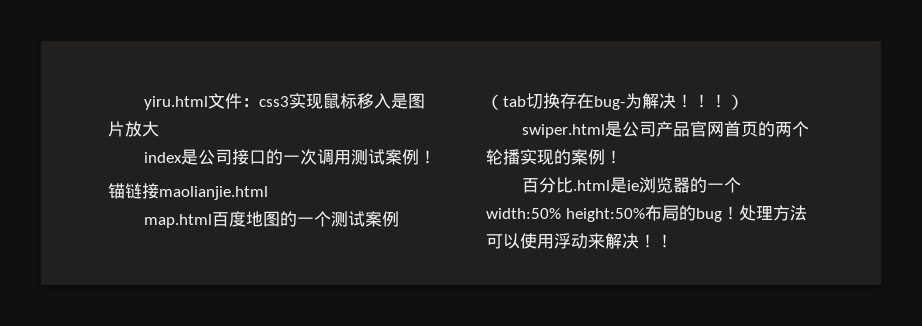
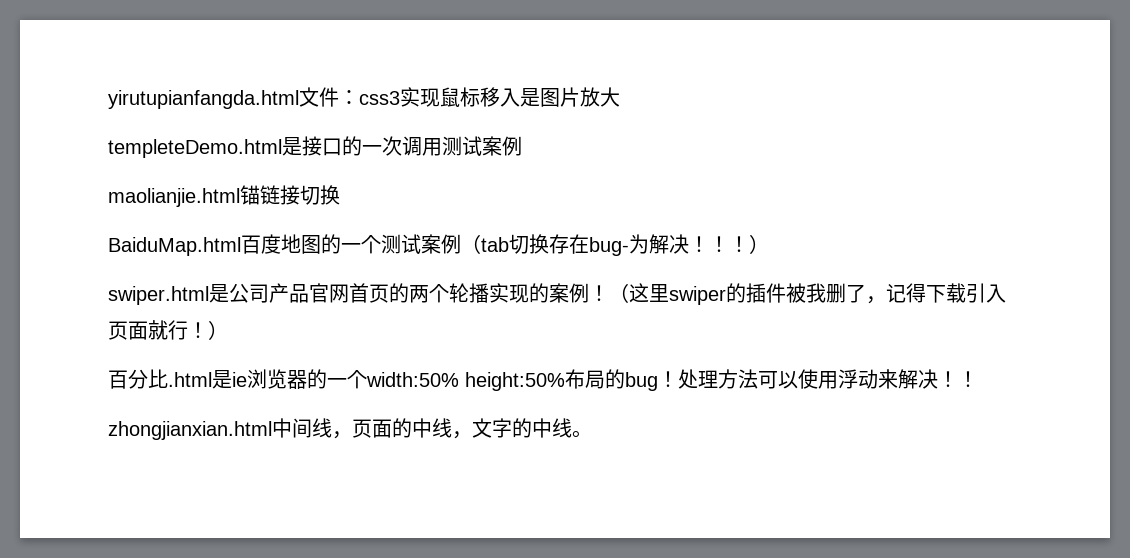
- yiru.html文件：css3实现鼠标移入是图片放大
+ yirutupianfangda.html文件：css3实现鼠标移入是图片放大
- index是公司接口的一次调用测试案例！
- 锚链接maolianjie.html
- map.html百度地图的一个测试案例（tab切换存在bug-为解决！
+ templeteDemo.html是接口的一次调用测试案例
+ maolianjie.html锚链接切换
+ BaiduMap.html百度地图的一个测试案例（tab切换存在bug-为解决！
+ （这里swiper的插件被我删了，记得下载引入页面就行！）
+ zhongjianxian.html中间线，页面的中线，文字的中线。

